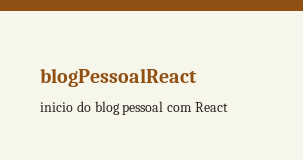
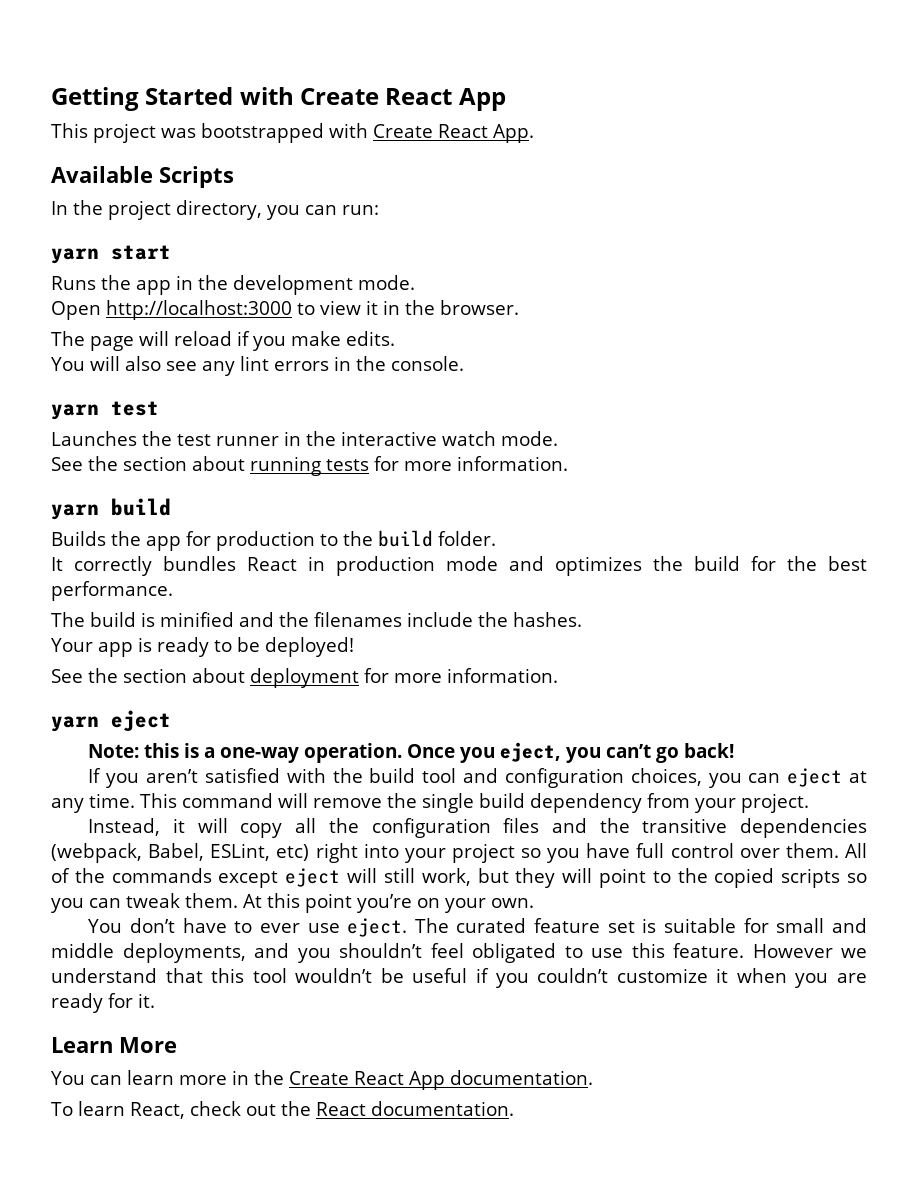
- blogPessoalReact
- inicio do blog pessoal com React
+ Getting Started with Create React App
+ This project was bootstrapped with Create React App.
+ Available Scripts
+ In the project directory, you can run:
+ yarn start
+ Runs the app in the development mode.
+ Open http://localhost:3000 to view it in the browser.
+ The page will reload if you make edits.
+ You will also see any lint errors in the console.
+ yarn test
+ Launches the test runner in the interactive watch mode.
+ See the section about running tests for more information.
+ yarn build
+ Builds the app for production to the build folder.
+ It correctly bundles React in production mode and optimizes the build for the best performance.
+ The build is minified and the filenames include the hashes.
+ Your app is ready to be deployed!
+ See the section about deployment for more information.
+ yarn eject
+ Note: this is a one-way operation. Once you eject, you can’t go back!
+ If you aren’t satisfied with the build tool and configuration choices, you can eject at any time. This command will remove the single build dependency from your project.
+ Instead, it will copy all the configuration files and the transitive dependencies (webpack, Babel, ESLint, etc) right into your project so you have full control over them. All of the commands except eject will still work, but they will point to the copied scripts so you can tweak them. At this point you’re on your own.
+ You don’t have to ever use eject. The curated feature set is suitable for small and middle deployments, and you shouldn’t feel obligated to use this feature. However we understand that this tool wouldn’t be useful if you couldn’t customize it when you are ready for it.
+ Learn More
+ You can learn more in the Create React App documentation.
+ To learn React, check out the React documentation.

